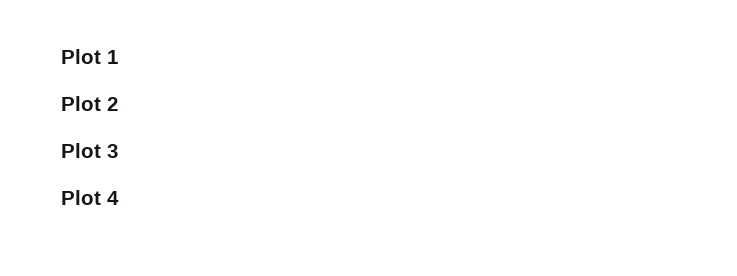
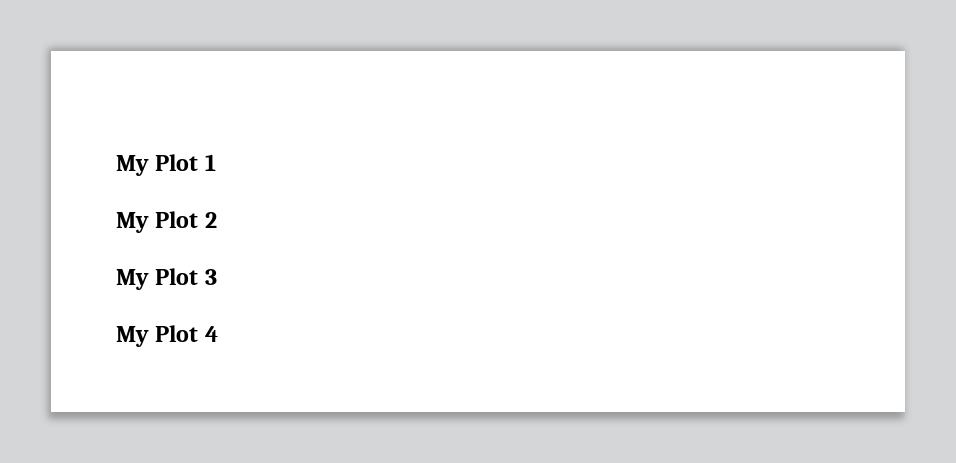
- Plot 1
+ My Plot 1
- Plot 2
+ My Plot 2
- Plot 3
+ My Plot 3
- Plot 4
+ My Plot 4

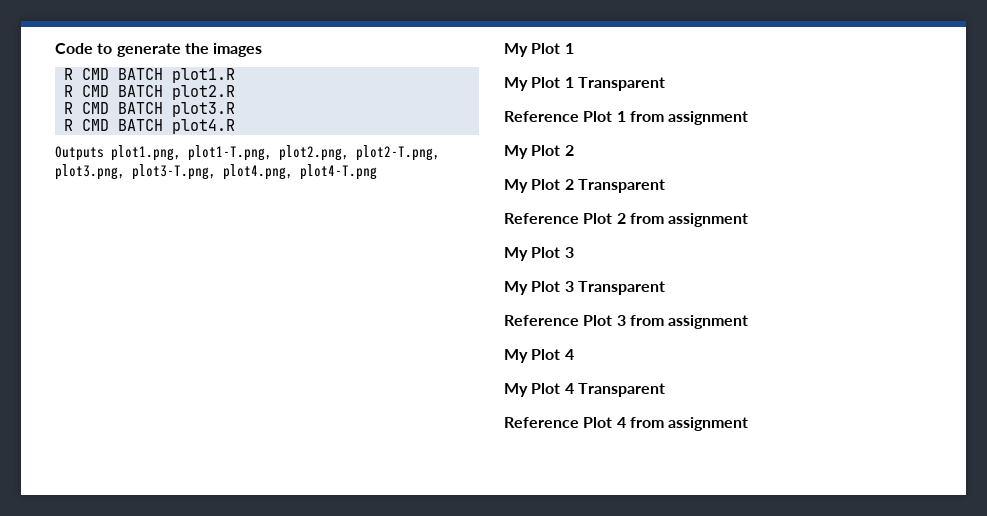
+ Code to generate the images
+ R CMD BATCH plot1.R
+ R CMD BATCH plot2.R
+ R CMD BATCH plot3.R
+ R CMD BATCH plot4.R
+ Outputs plot1.png, plot1-T.png, plot2.png, plot2-T.png, plot3.png, plot3-T.png, plot4.png, plot4-T.png
  My Plot 1
+ My Plot 1 Transparent
+ Reference Plot 1 from assignment
  My Plot 2
+ My Plot 2 Transparent
+ Reference Plot 2 from assignment
  My Plot 3
+ My Plot 3 Transparent
+ Reference Plot 3 from assignment
  My Plot 4
+ My Plot 4 Transparent
+ Reference Plot 4 from assignment

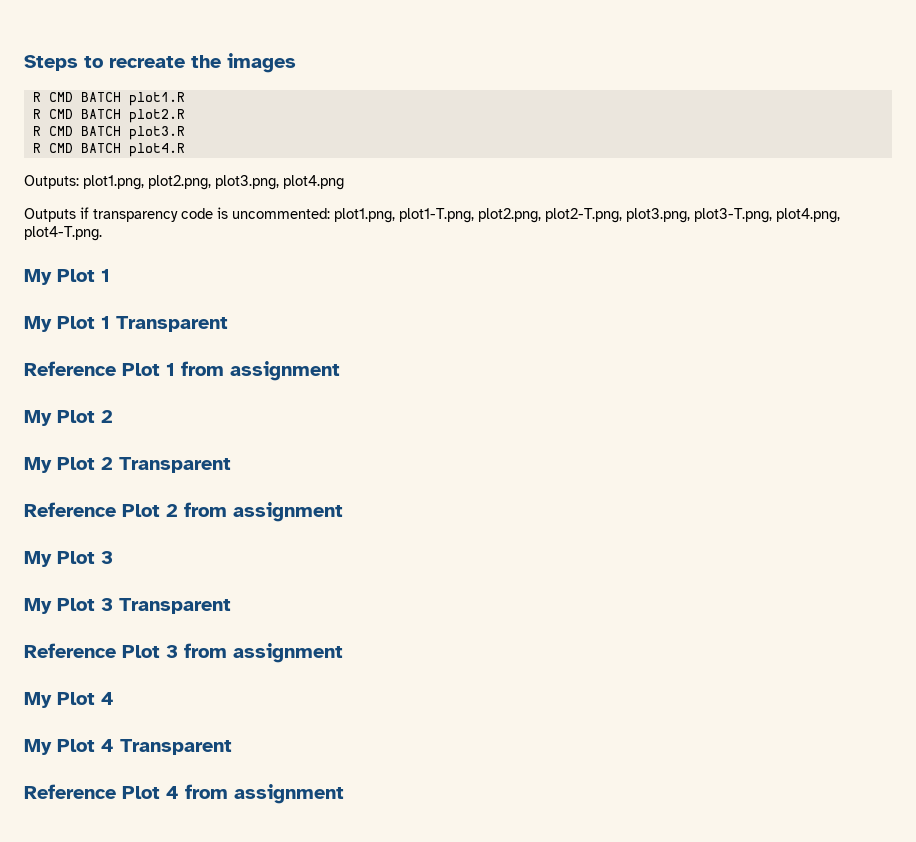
- Code to generate the images
+ Steps to recreate the images
- Outputs plot1.png, plot1-T.png, plot2.png, plot2-T.png, plot3.png, plot3-T.png, plot4.png, plot4-T.png
+ Outputs: plot1.png, plot2.png, plot3.png, plot4.png
+ Outputs if transparency code is uncommented: plot1.png, plot1-T.png, plot2.png, plot2-T.png, plot3.png, plot3-T.png, plot4.png, plot4-T.png.

